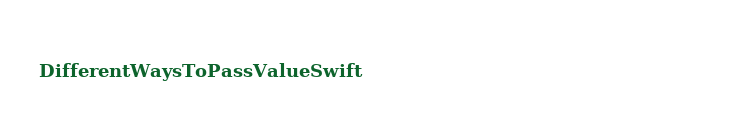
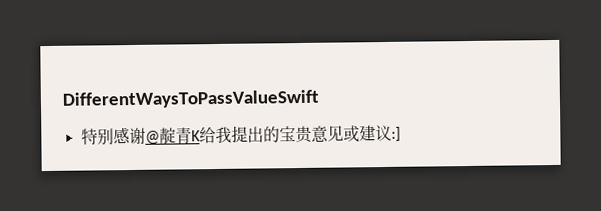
+ 特别感谢@靛青K给我提出的宝贵意见或建议:]

